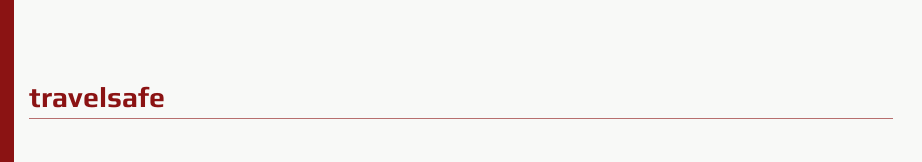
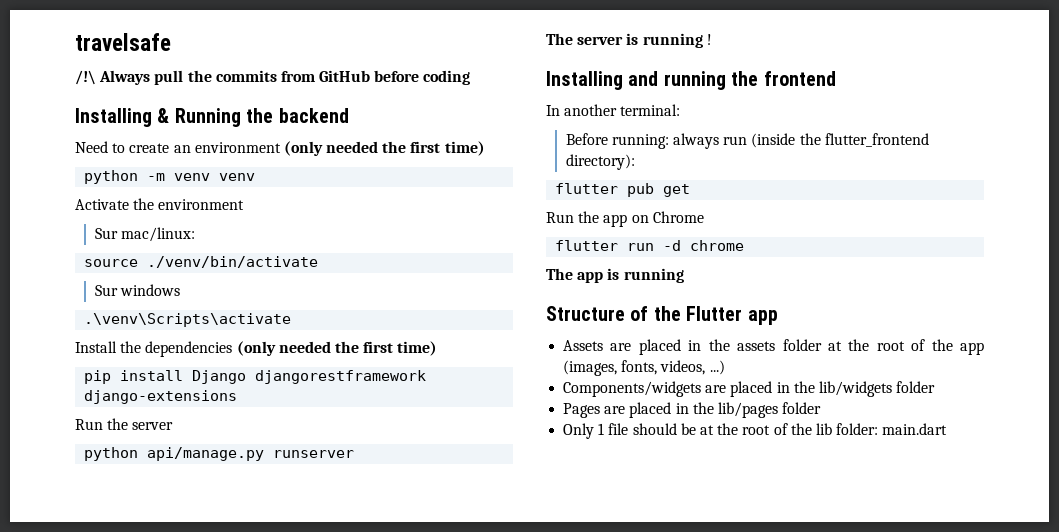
+ /!\ Always pull the commits from GitHub before coding
+ Installing & Running the backend
+ Need to create an environment (only needed the first time)
+ python -m venv venv
+ Activate the environment
+ Sur mac/linux:
+ source ./venv/bin/activate
+ Sur windows
+ .\venv\Scripts\activate
+ Install the dependencies (only needed the first time)
+ pip install Django djangorestframework django-extensions
+ Run the server
+ python api/manage.py runserver
+ The server is running !
+ Installing and running the frontend
+ In another terminal:
+ Before running: always run (inside the flutter_frontend directory):
+ flutter pub get
+ Run the app on Chrome
+ flutter run -d chrome
+ The app is running
+ Structure of the Flutter app
+ Assets are placed in the assets folder at the root of the app (images, fonts, videos, ...)
+ Components/widgets are placed in the lib/widgets folder
+ Pages are placed in the lib/pages folder
+ Only 1 file should be at the root of the lib folder: main.dart

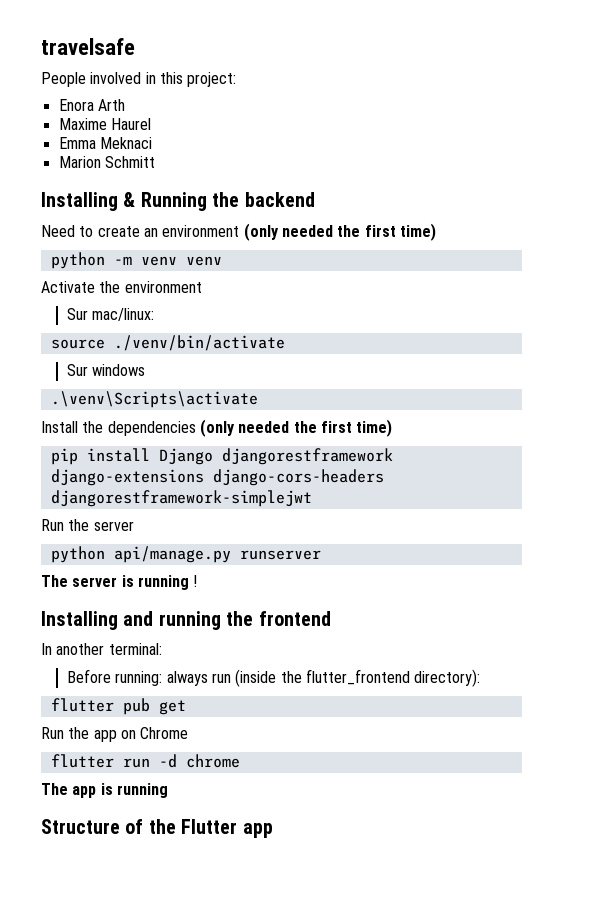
- /!\ Always pull the commits from GitHub before coding
+ People involved in this project:
+ Enora Arth
+ Maxime Haurel
+ Emma Meknaci
+ Marion Schmitt
- pip install Django djangorestframework django-extensions
+ pip install Django djangorestframework django-extensions django-cors-headers djangorestframework-simplejwt
- Assets are placed in the assets folder at the root of the app (images, fonts, videos, ...)
- Components/widgets are placed in the lib/widgets folder
- Pages are placed in the lib/pages folder
- Only 1 file should be at the root of the lib folder: main.dart

